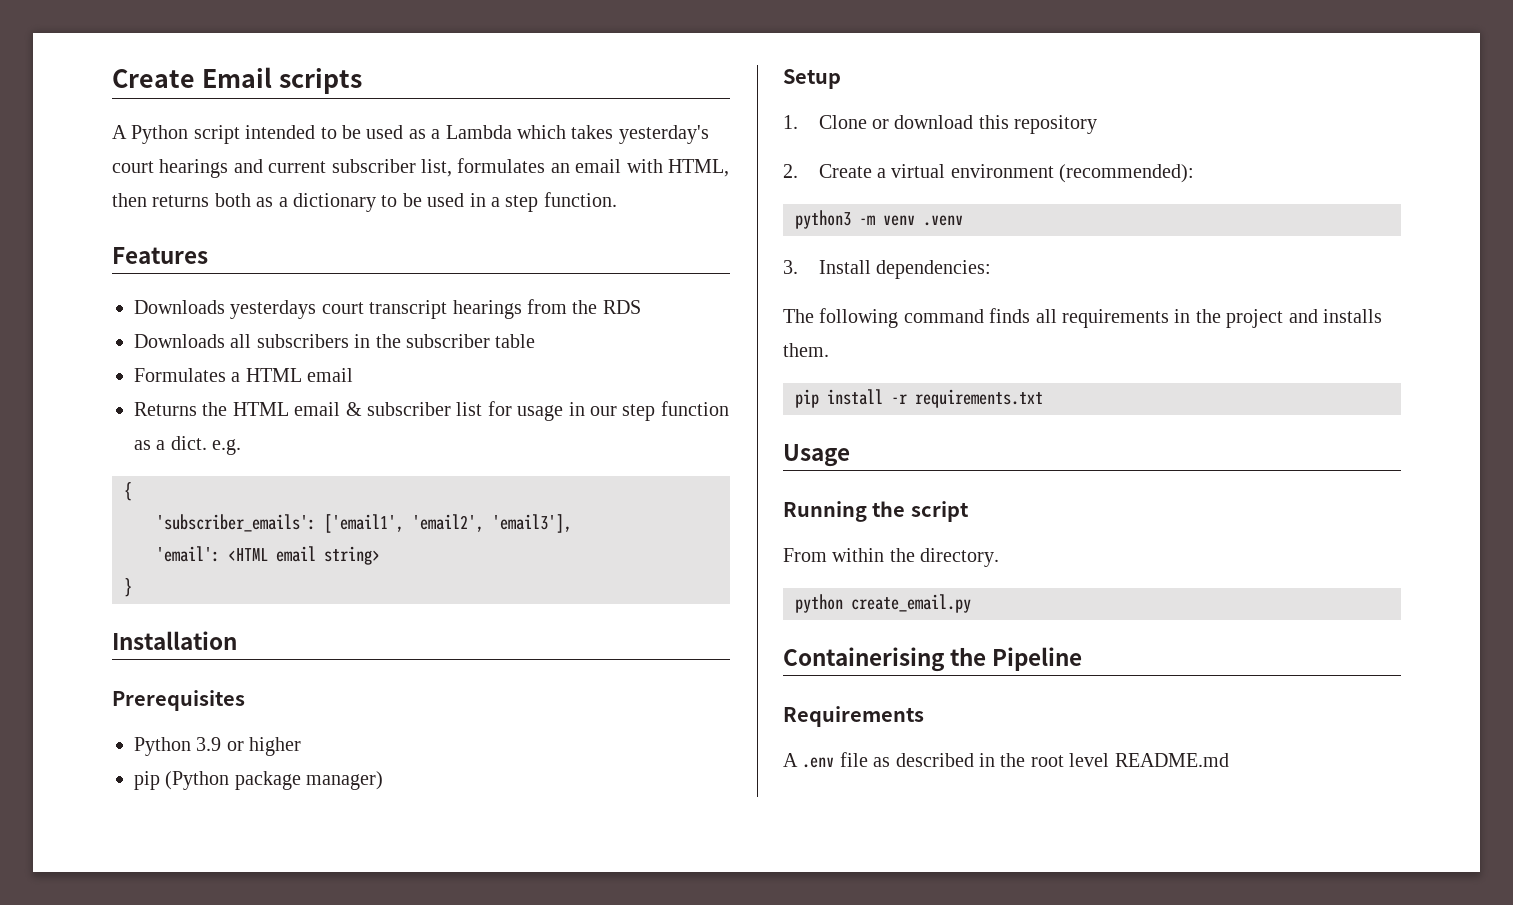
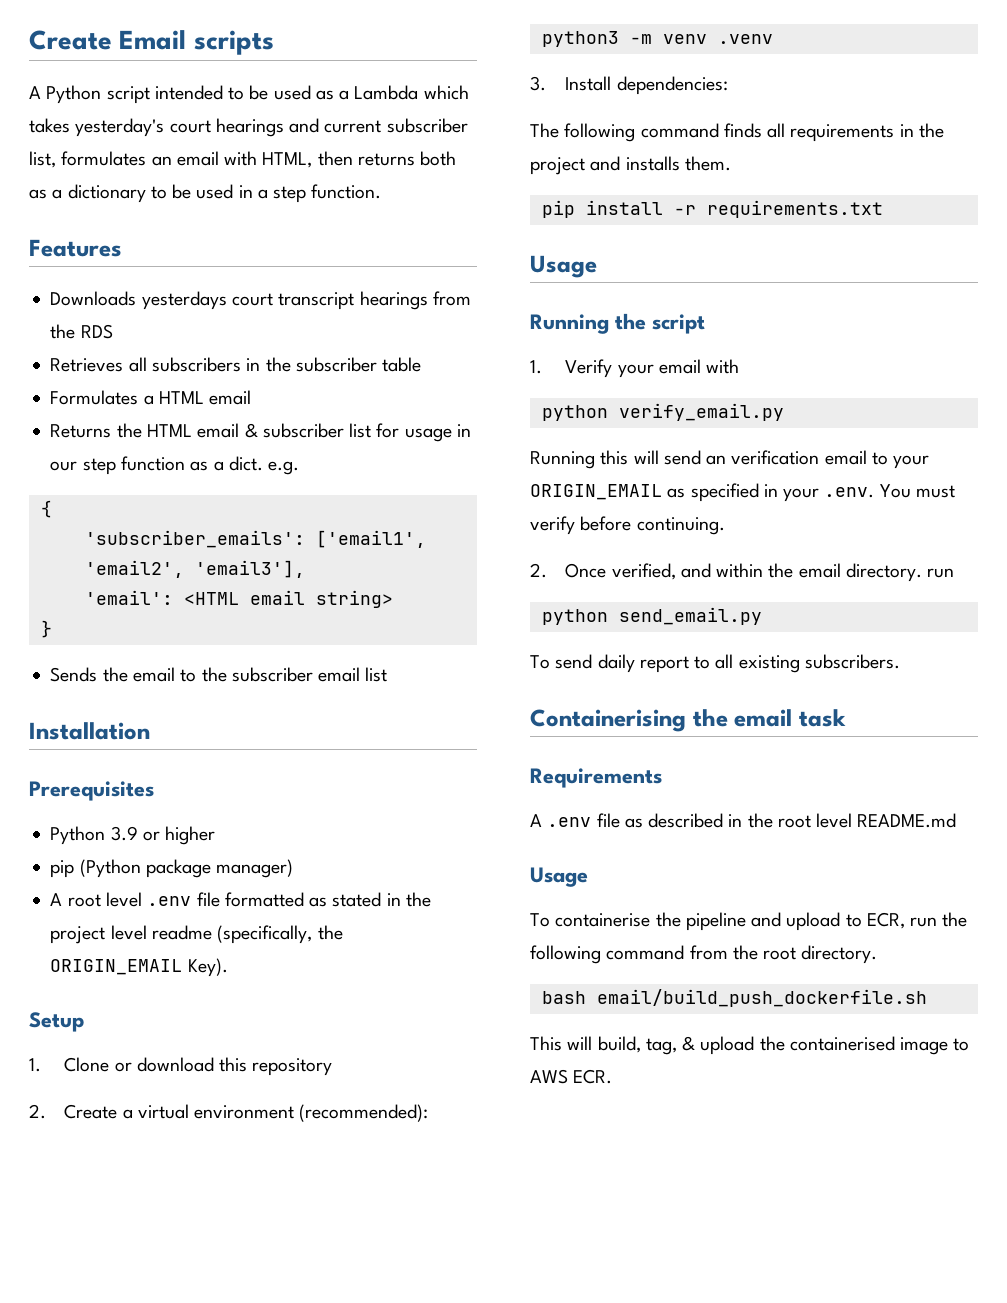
- Downloads all subscribers in the subscriber table
+ Retrieves all subscribers in the subscriber table
+ Sends the email to the subscriber email list
+ A root level .env file formatted as stated in the project level readme (specifically, the ORIGIN_EMAIL Key).
- From within the directory.
- python create_email.py
+ 1. Verify your email with
+ python verify_email.py
+ Running this will send an verification email to your ORIGIN_EMAIL as specified in your .env. You must verify before continuing.
+ 2. Once verified, and within the email directory. run
+ python send_email.py
+ To send daily report to all existing subscribers.
- Containerising the Pipeline
+ Containerising the email task
  A .env file as described in the root level README.md
+ Usage
+ To containerise the pipeline and upload to ECR, run the following command from the root directory.
+ bash email/build_push_dockerfile.sh
+ This will build, tag, & upload the containerised image to AWS ECR.

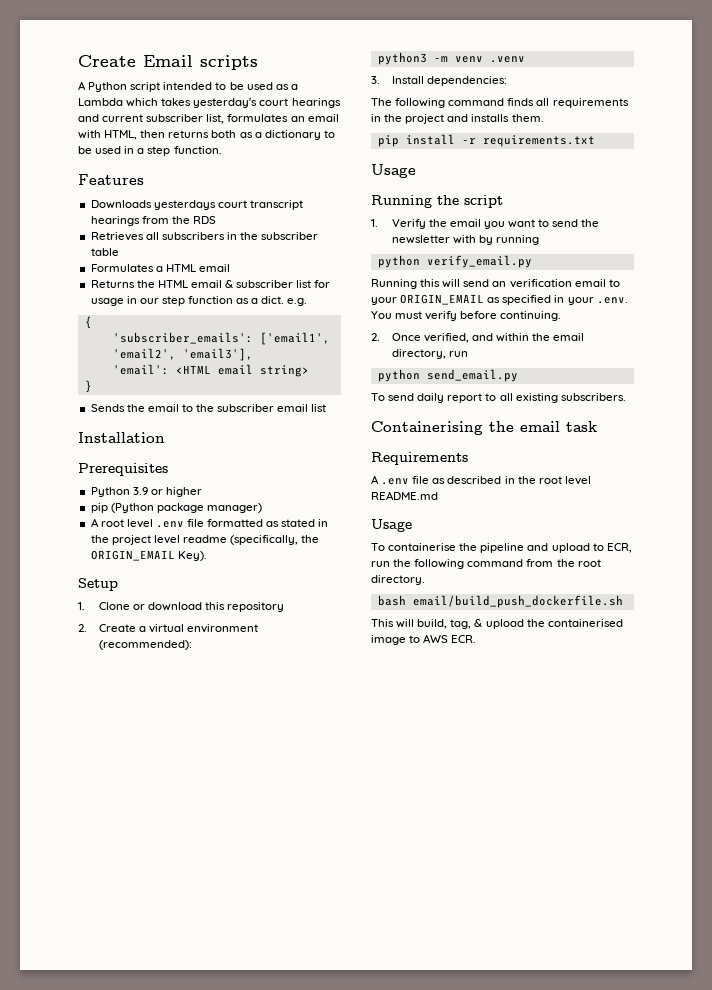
- 1. Verify your email with
+ 1. Verify the email you want to send the newsletter with by running
- 2. Once verified, and within the email directory. run
+ 2. Once verified, and within the email directory, run

